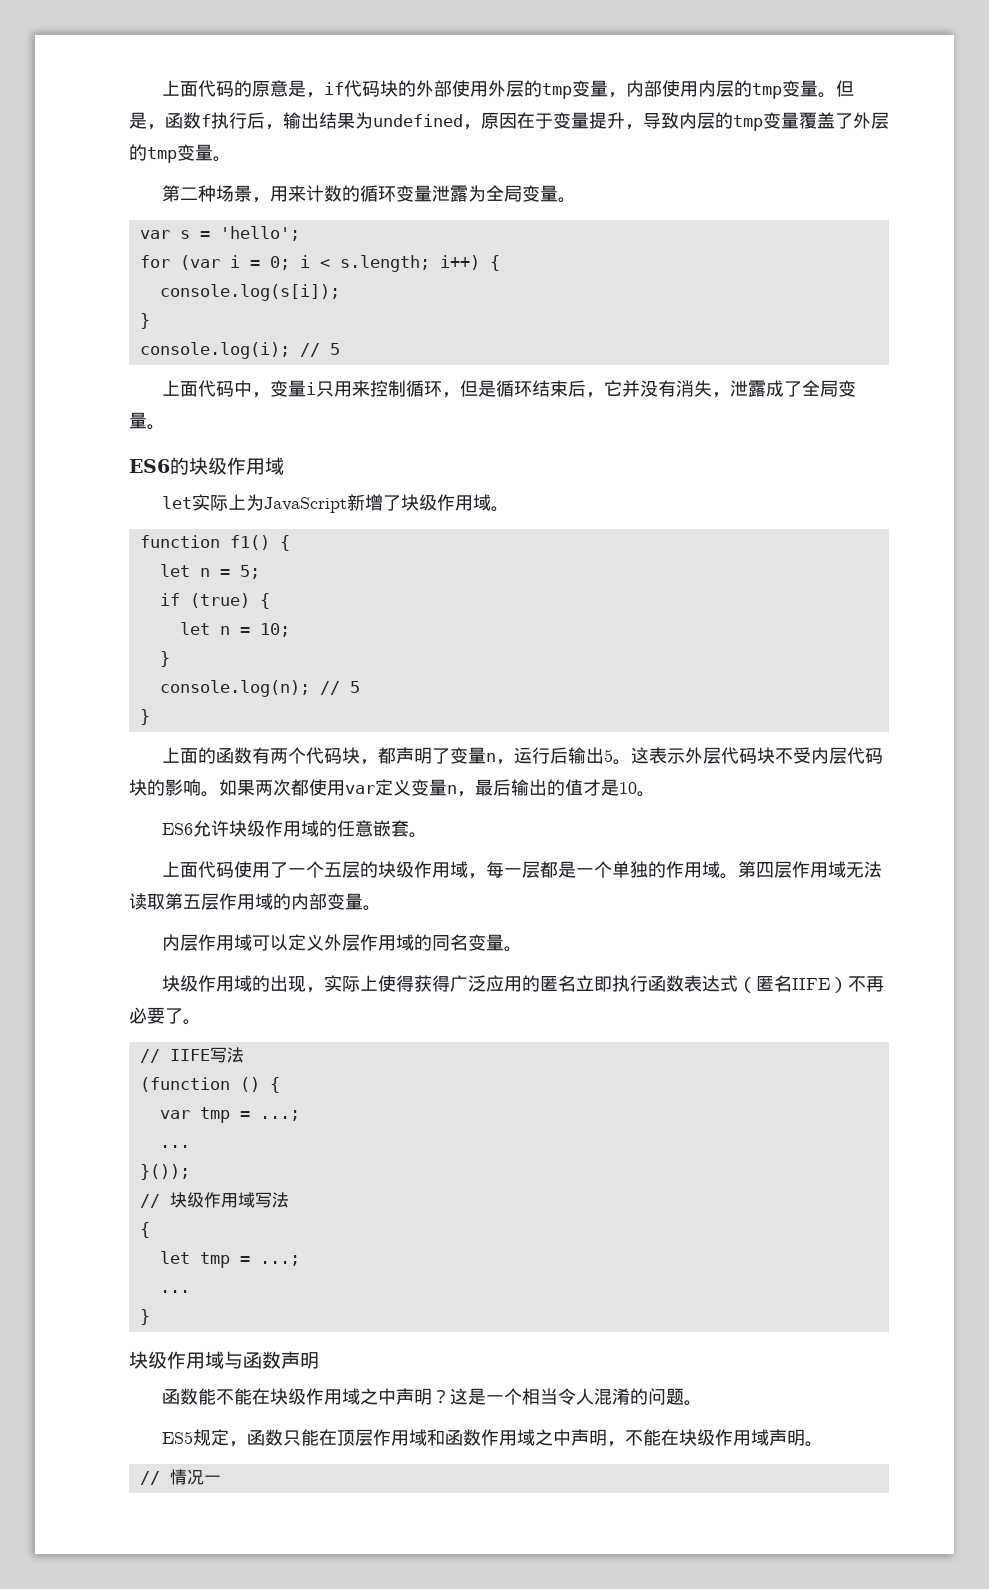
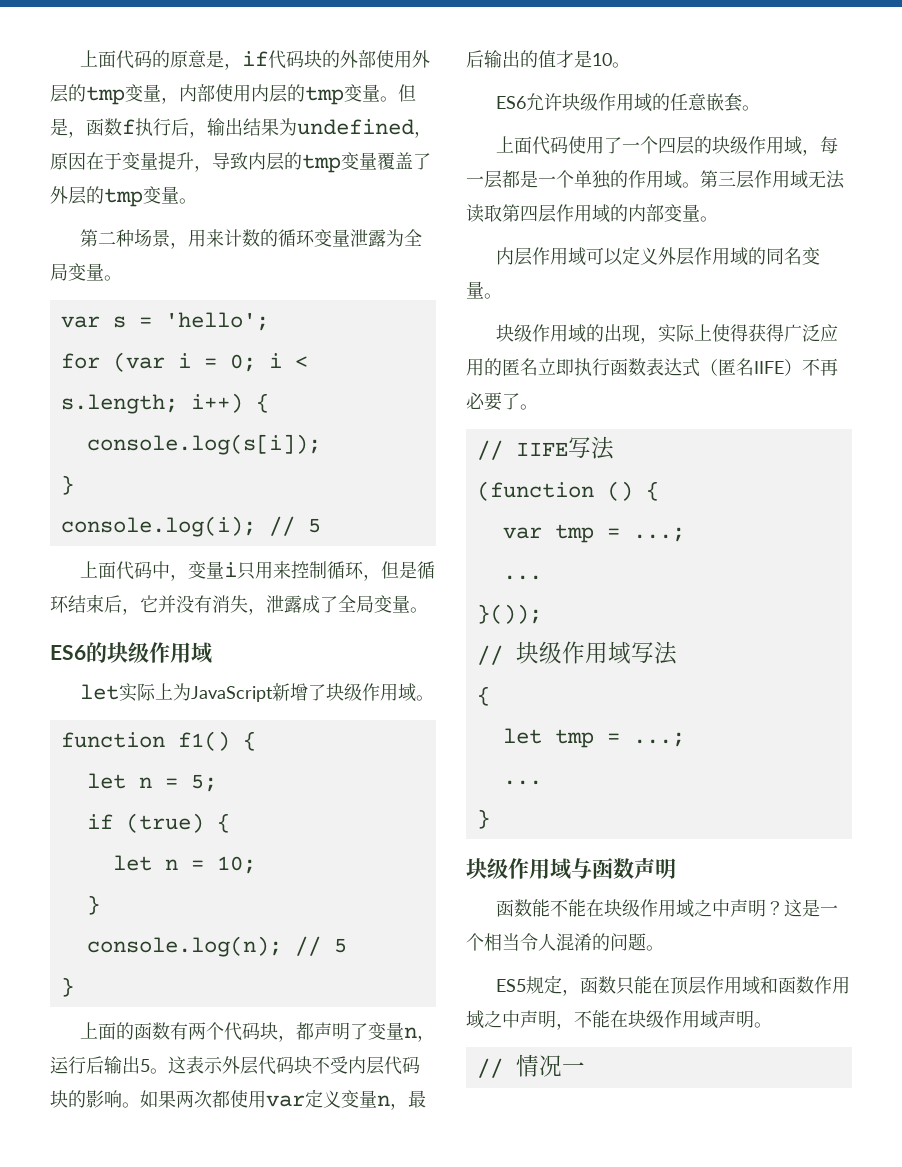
- 上面代码使用了一个五层的块级作用域，每一层都是一个单独的作用域。
+ 上面代码使用了一个四层的块级作用域，每一层都是一个单独的作用域。
- 第四层作用域无法读取第五层作用域的内部变量。
+ 第三层作用域无法读取第四层作用域的内部变量。

